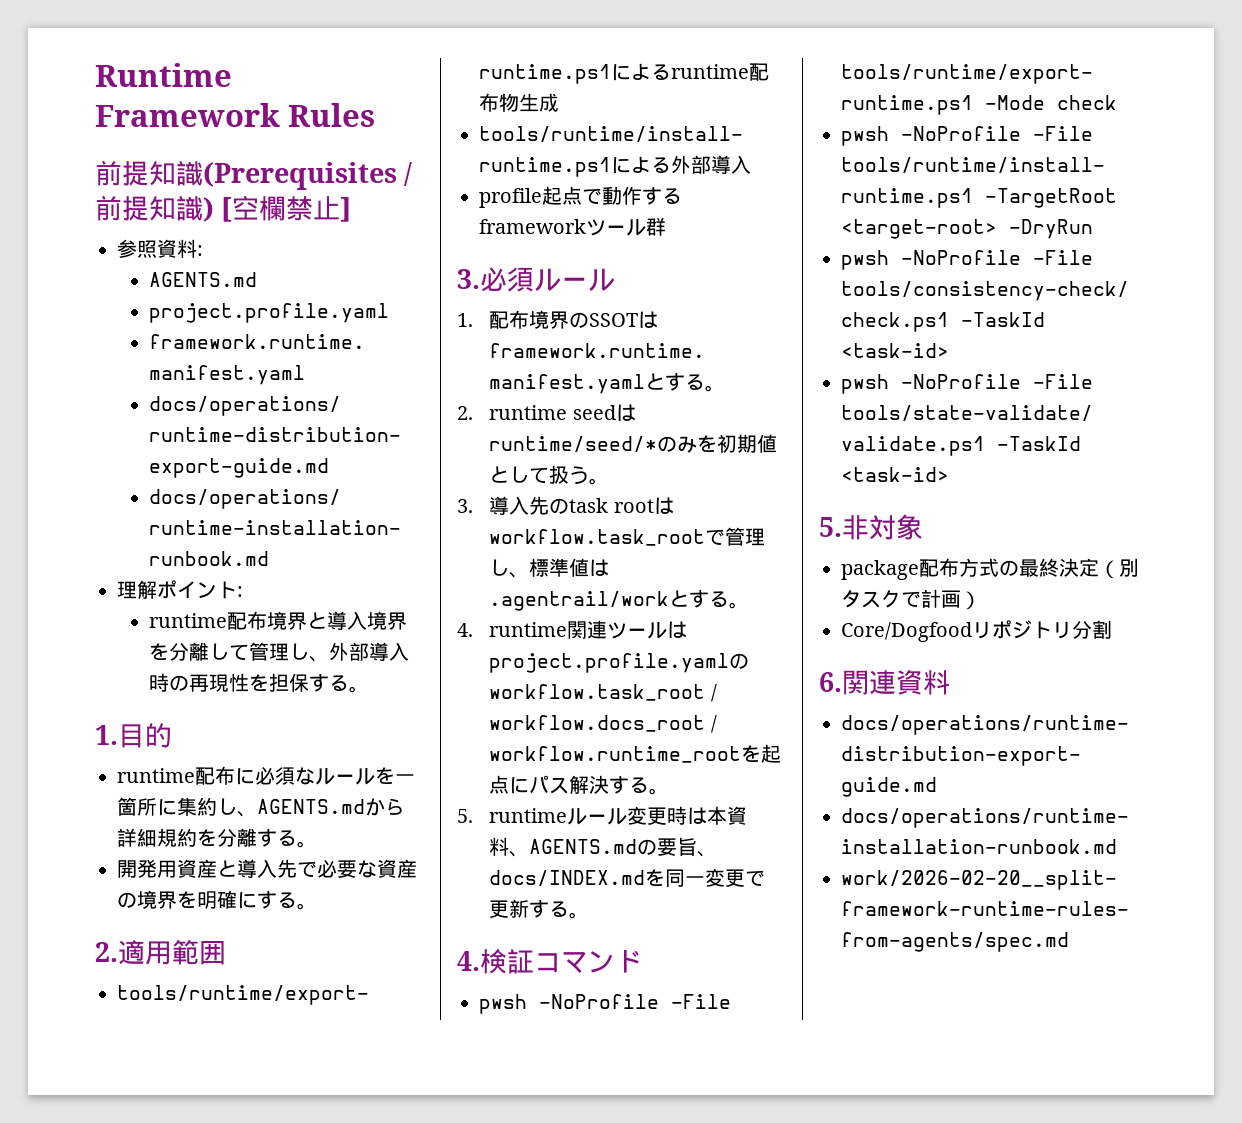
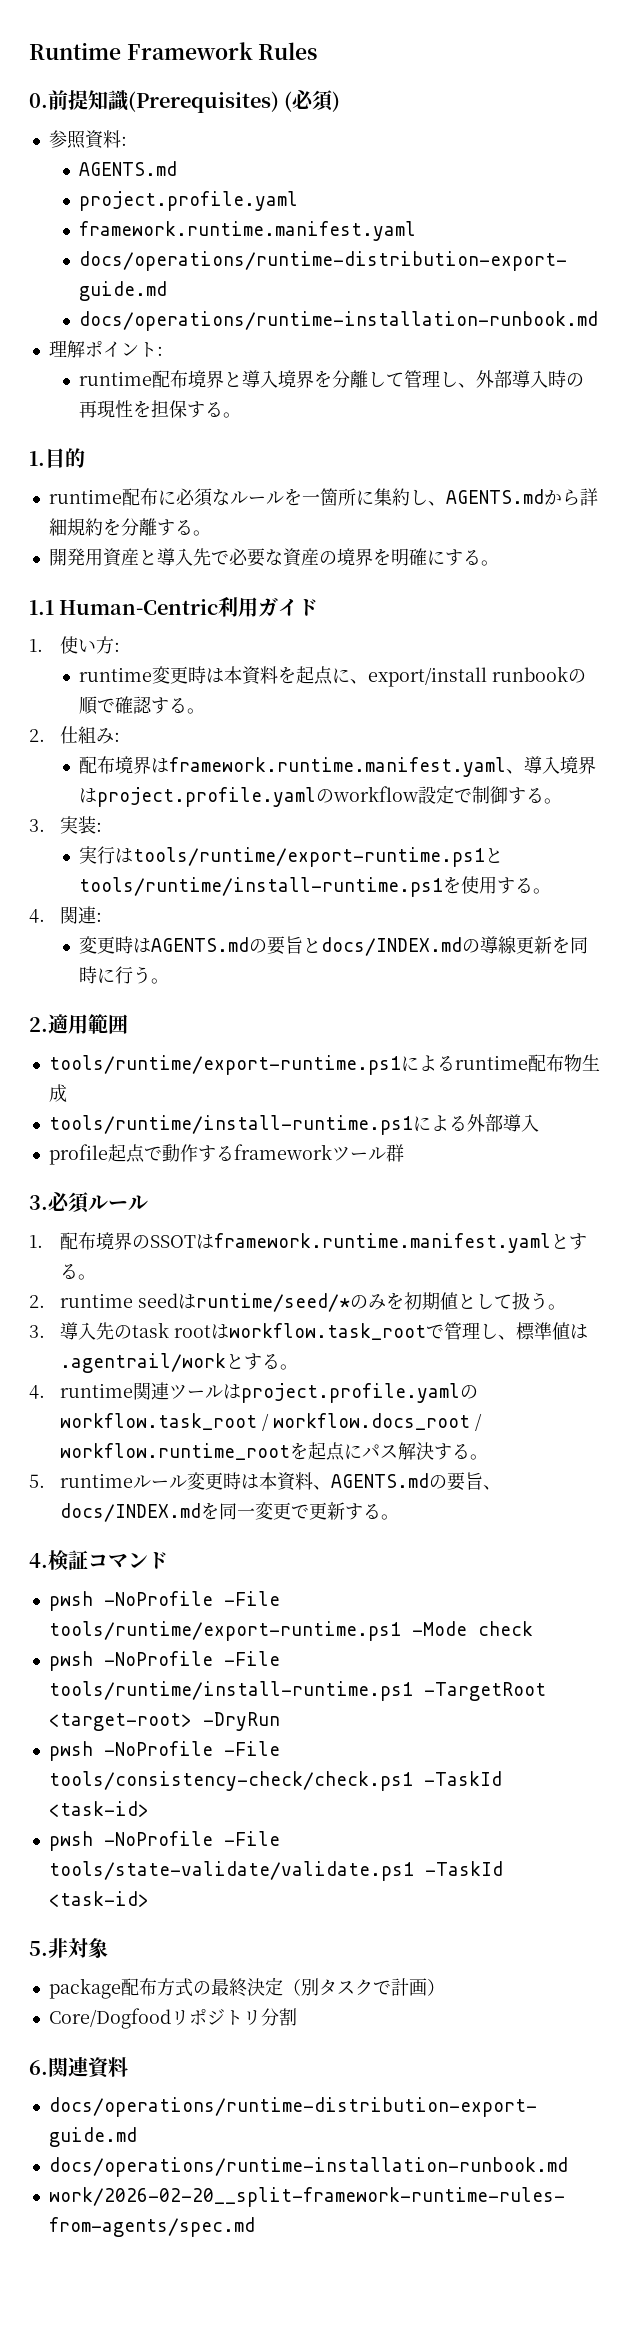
- 前提知識(Prerequisites /前提知識) [空欄禁止]
+ 0.前提知識(Prerequisites) (必須)
+ 1.1 Human-Centric利用ガイド
+ 1.使い方:
+ runtime変更時は本資料を起点に、export/install runbookの順で確認する。
+ 2.仕組み:
+ 配布境界はframework.runtime.manifest.yaml、導入境界はproject.profile.yamlのworkflow設定で制御する。
+ 3.実装:
+ 実行はtools/runtime/export-runtime.ps1とtools/runtime/install-runtime.ps1を使用する。
+ 4.関連:
+ 変更時はAGENTS.mdの要旨とdocs/INDEX.mdの導線更新を同時に行う。

